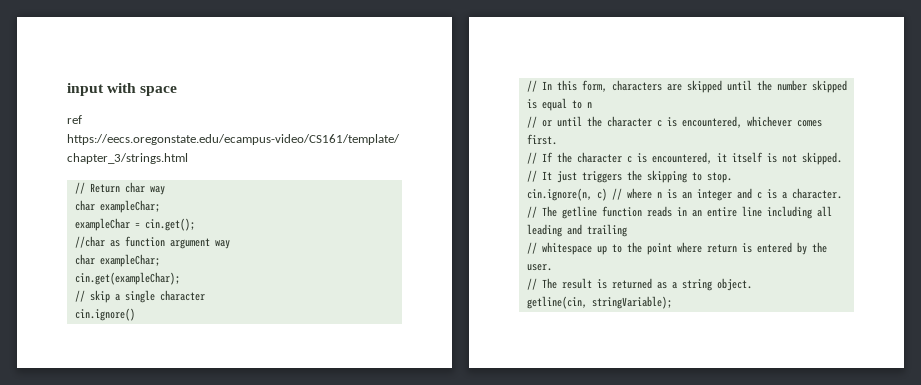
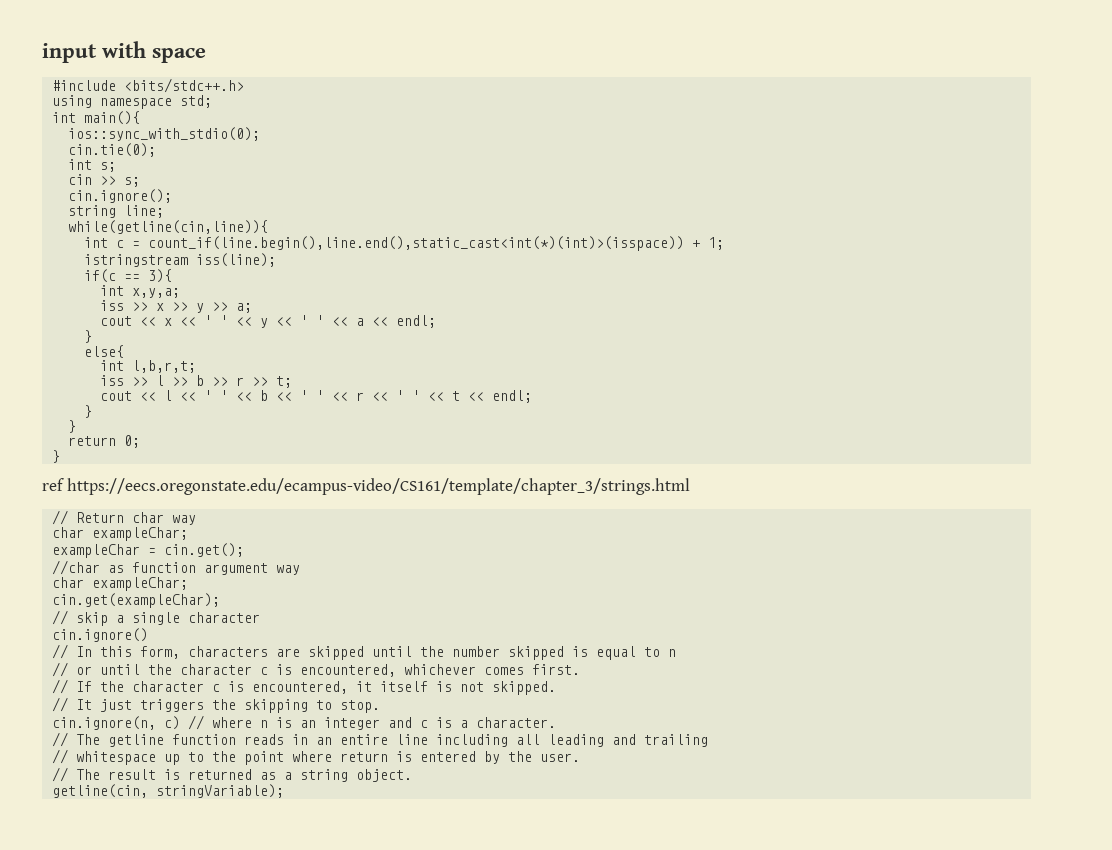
+ #include <bits/stdc++.h>
+ using namespace std;
+ int main(){
+ ios::sync_with_stdio(0);
+ cin.tie(0);
+ int s;
+ cin >> s;
+ cin.ignore();
+ string line;
+ while(getline(cin,line)){
+ int c = count_if(line.begin(),line.end(),static_cast<int(*)(int)>(isspace)) + 1;
+ istringstream iss(line);
+ if(c == 3){
+ int x,y,a;
+ iss >> x >> y >> a;
+ cout << x << ' ' << y << ' ' << a << endl;
+ }
+ else{
+ int l,b,r,t;
+ iss >> l >> b >> r >> t;
+ cout << l << ' ' << b << ' ' << r << ' ' << t << endl;
+ }
+ }
+ return 0;
+ }

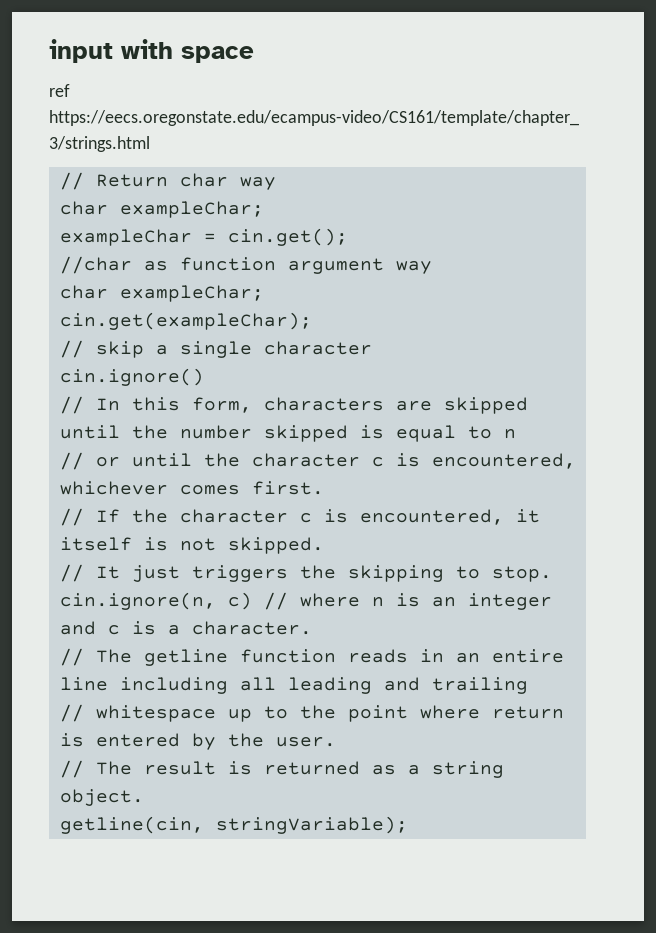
- #include <bits/stdc++.h>
- using namespace std;
- int main(){
- ios::sync_with_stdio(0);
- cin.tie(0);
- int s;
- cin >> s;
- cin.ignore();
- string line;
- while(getline(cin,line)){
- int c = count_if(line.begin(),line.end(),static_cast<int(*)(int)>(isspace)) + 1;
- istringstream iss(line);
- if(c == 3){
- int x,y,a;
- iss >> x >> y >> a;
- cout << x << ' ' << y << ' ' << a << endl;
- }
- else{
- int l,b,r,t;
- iss >> l >> b >> r >> t;
- cout << l << ' ' << b << ' ' << r << ' ' << t << endl;
- }
- }
- return 0;
- }

